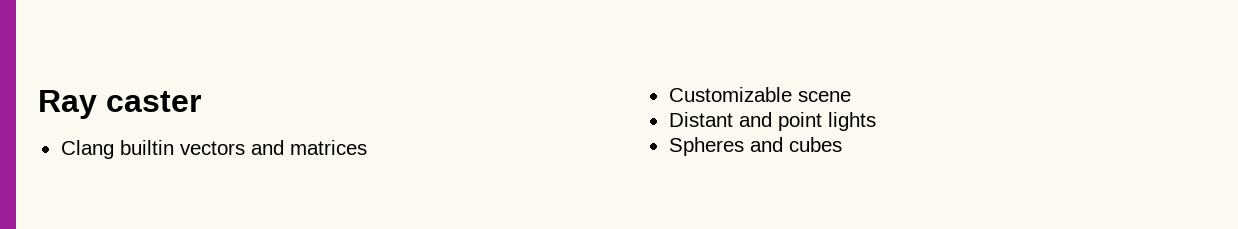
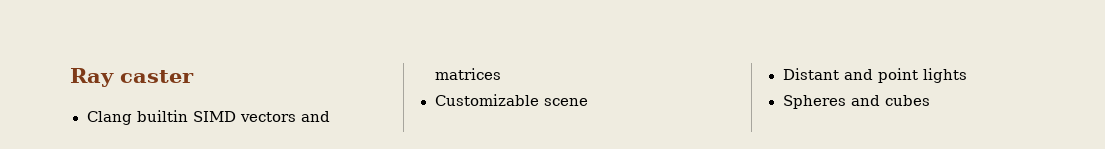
- Clang builtin vectors and matrices
+ Clang builtin SIMD vectors and matrices

